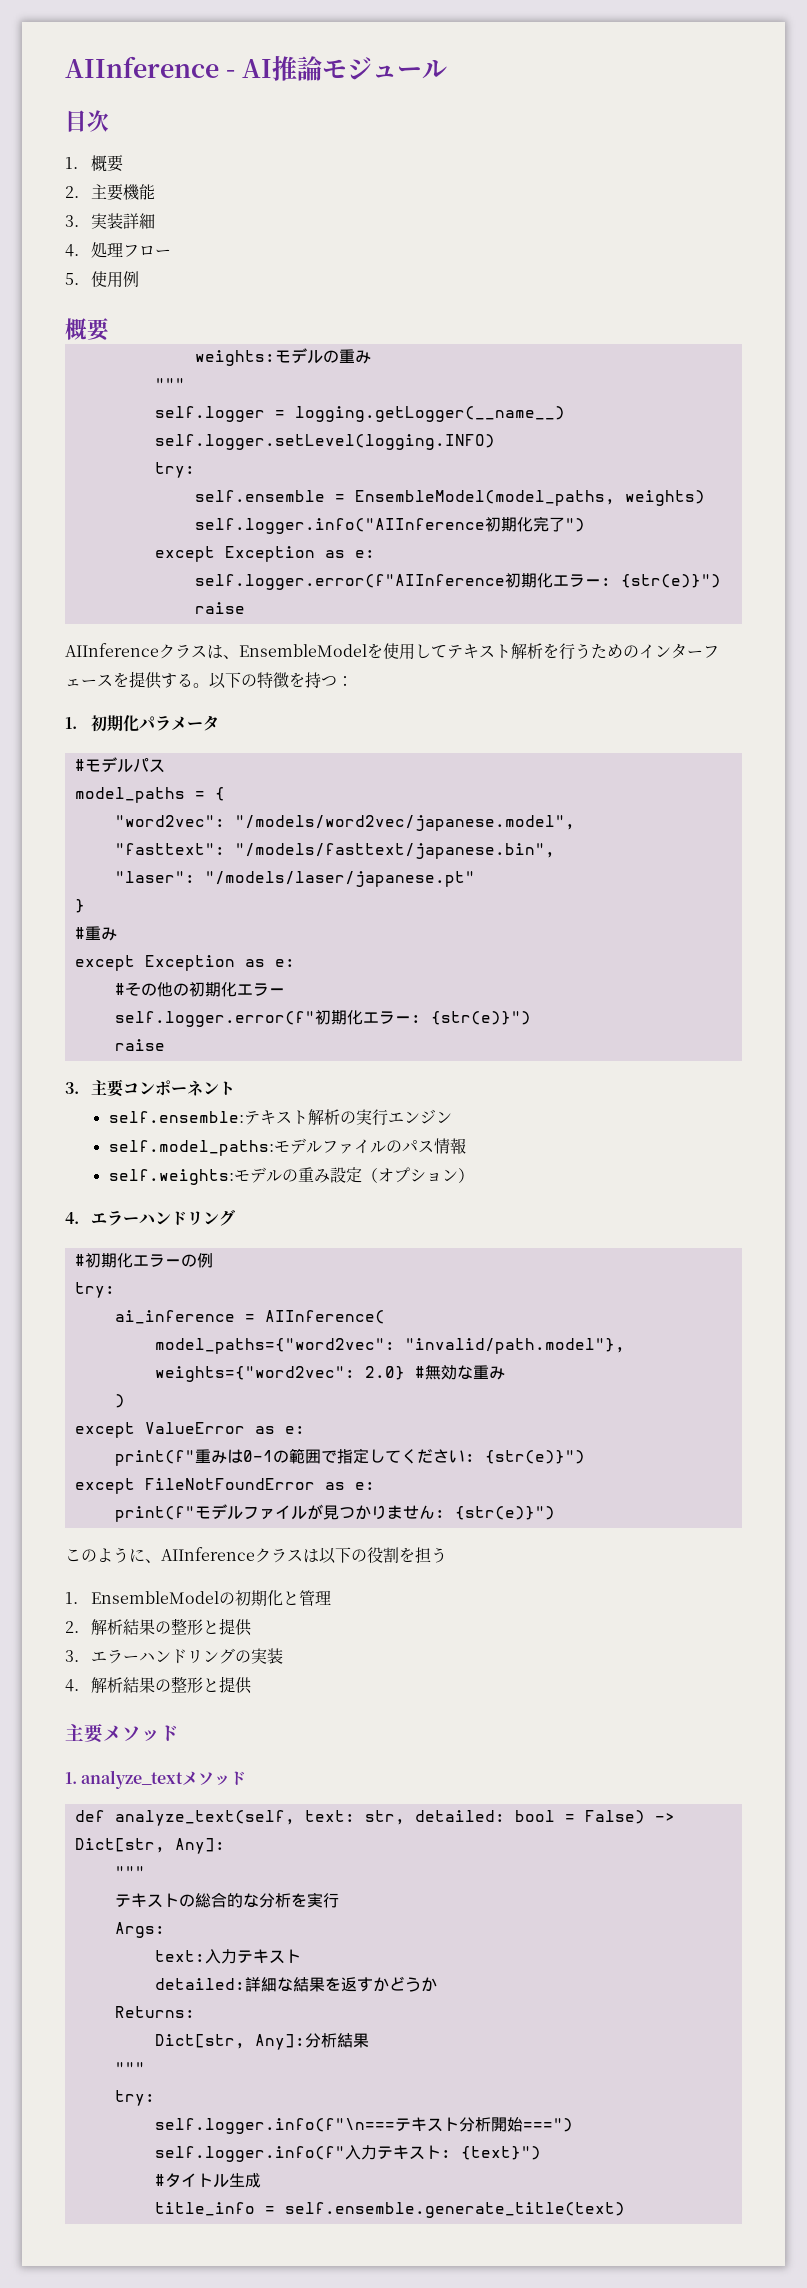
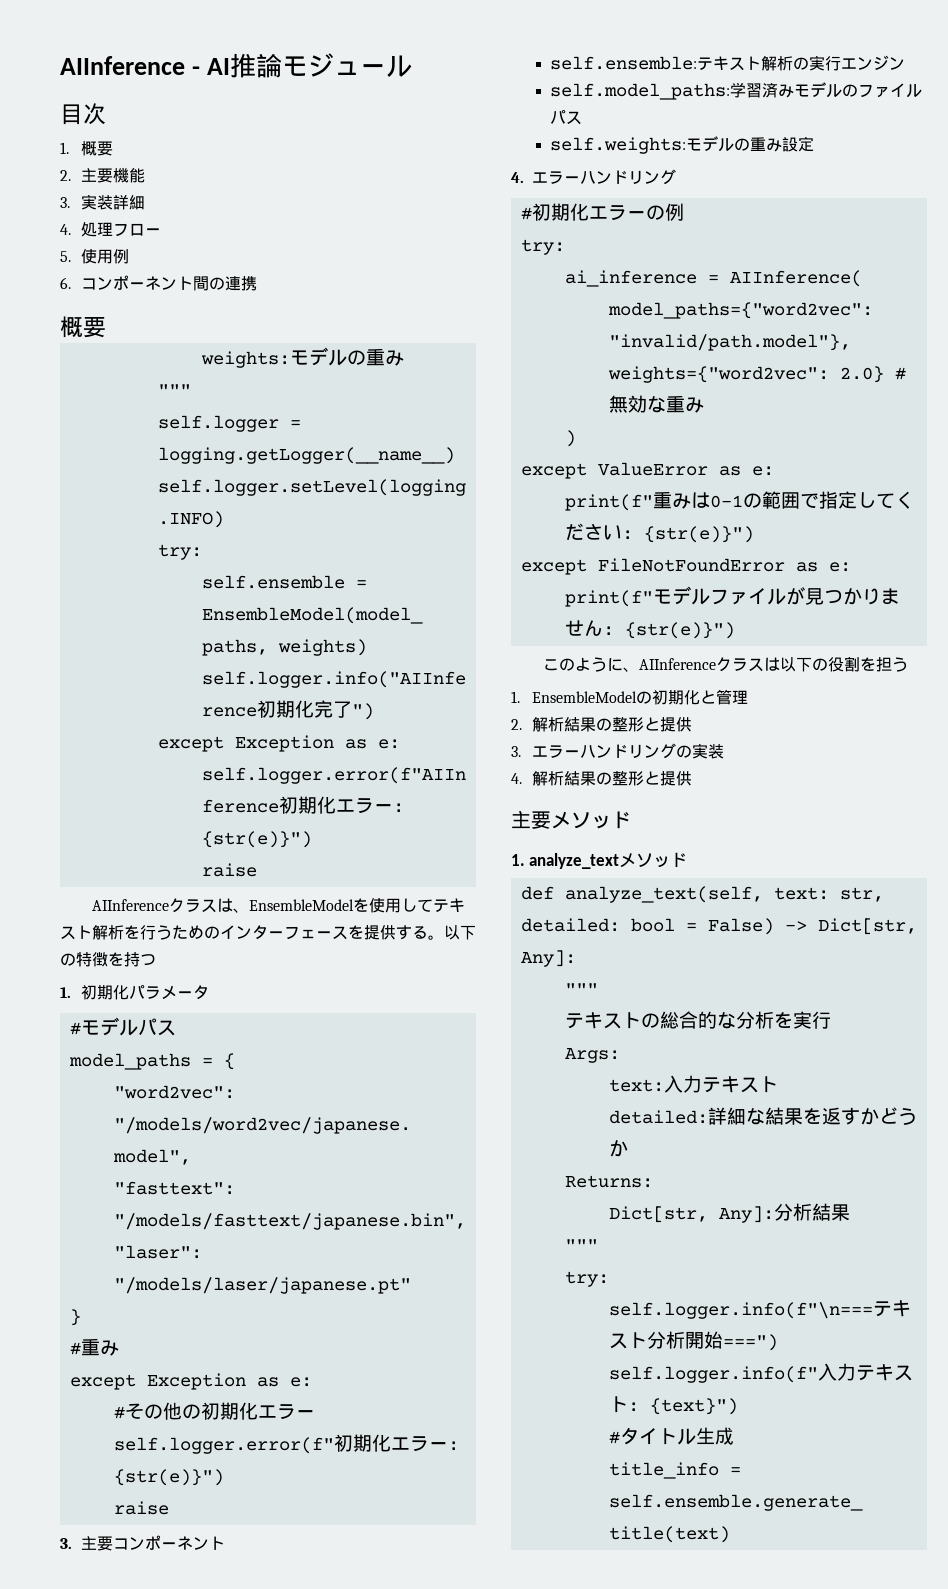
+ 6.コンポーネント間の連携
- 以下の特徴を持つ：
+ 以下の特徴を持つ
- self.model_paths:モデルファイルのパス情報
+ self.model_paths:学習済みモデルのファイルパス
- self.weights:モデルの重み設定（オプション）
+ self.weights:モデルの重み設定

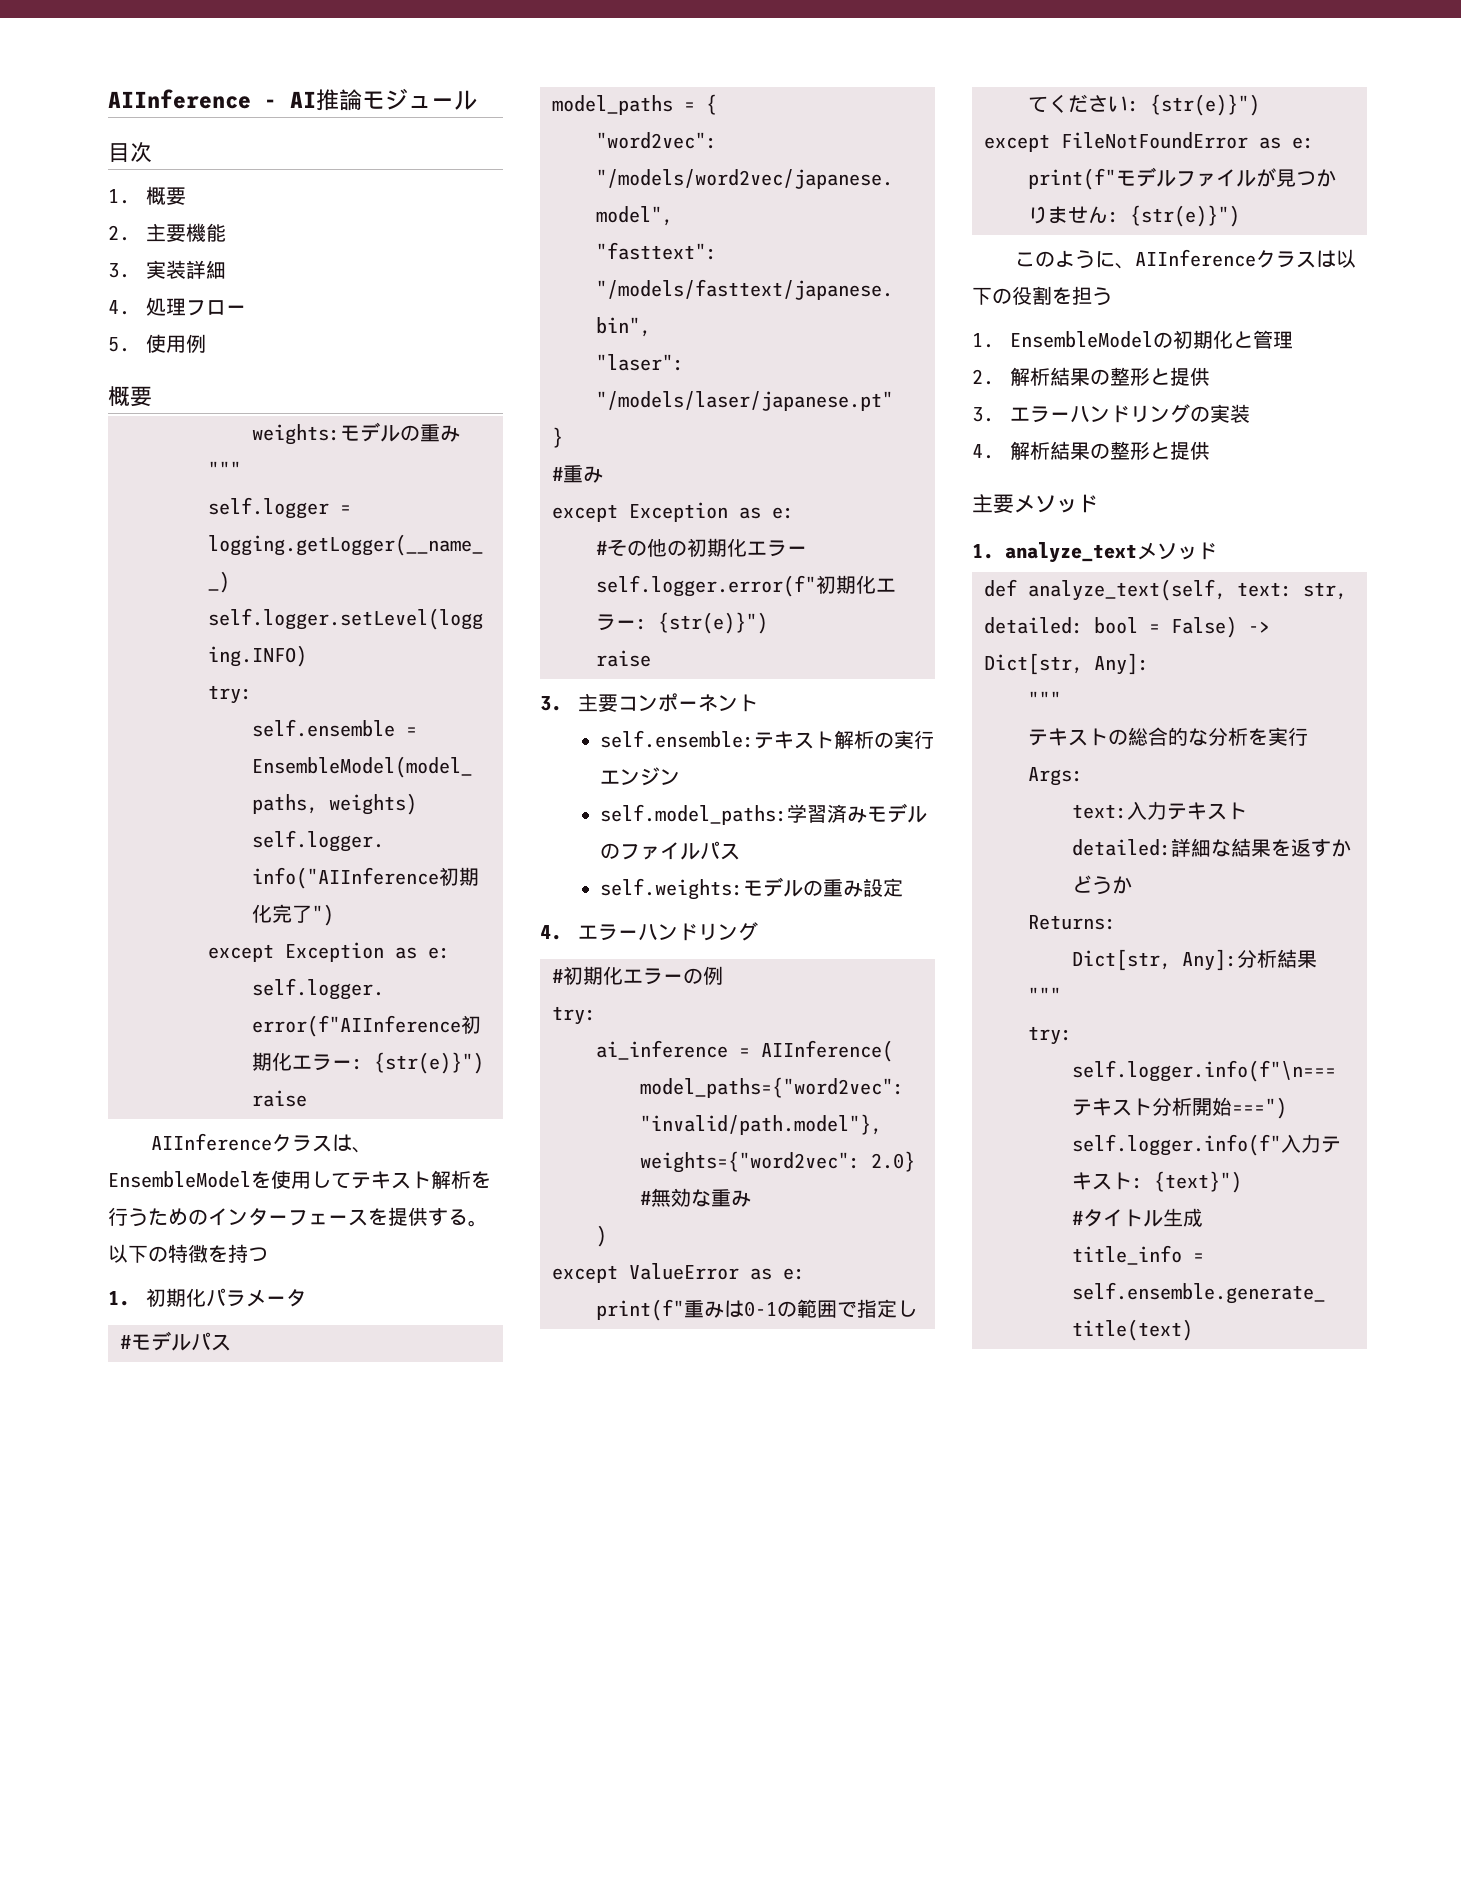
- 6.コンポーネント間の連携

